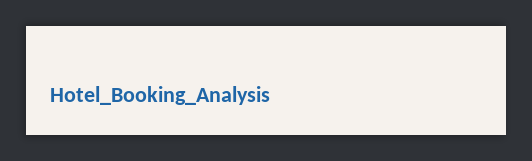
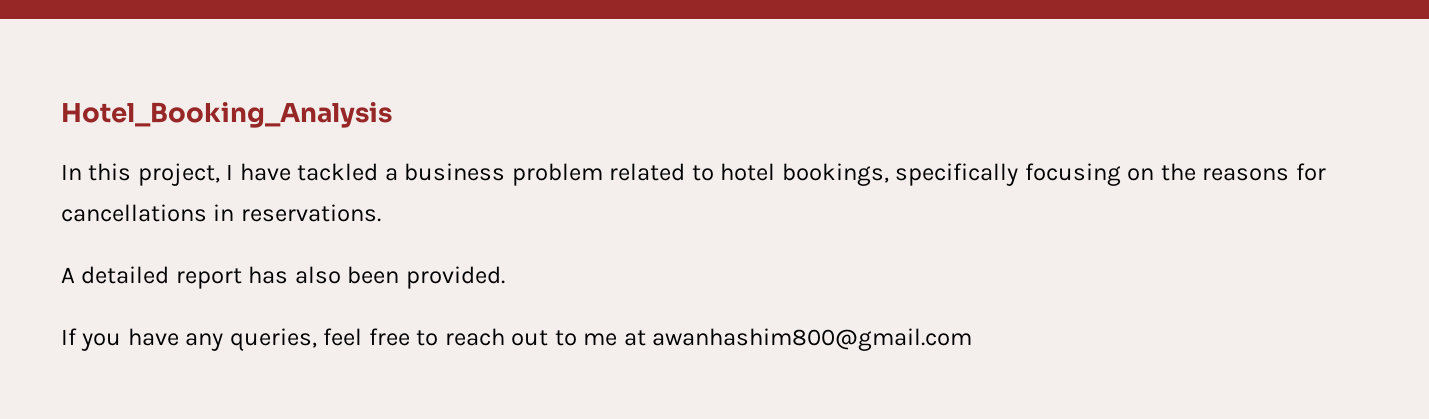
+ In this project, I have tackled a business problem related to hotel bookings, specifically focusing on the reasons for cancellations in reservations.
+ A detailed report has also been provided.
+ If you have any queries, feel free to reach out to me at awanhashim800@gmail.com

